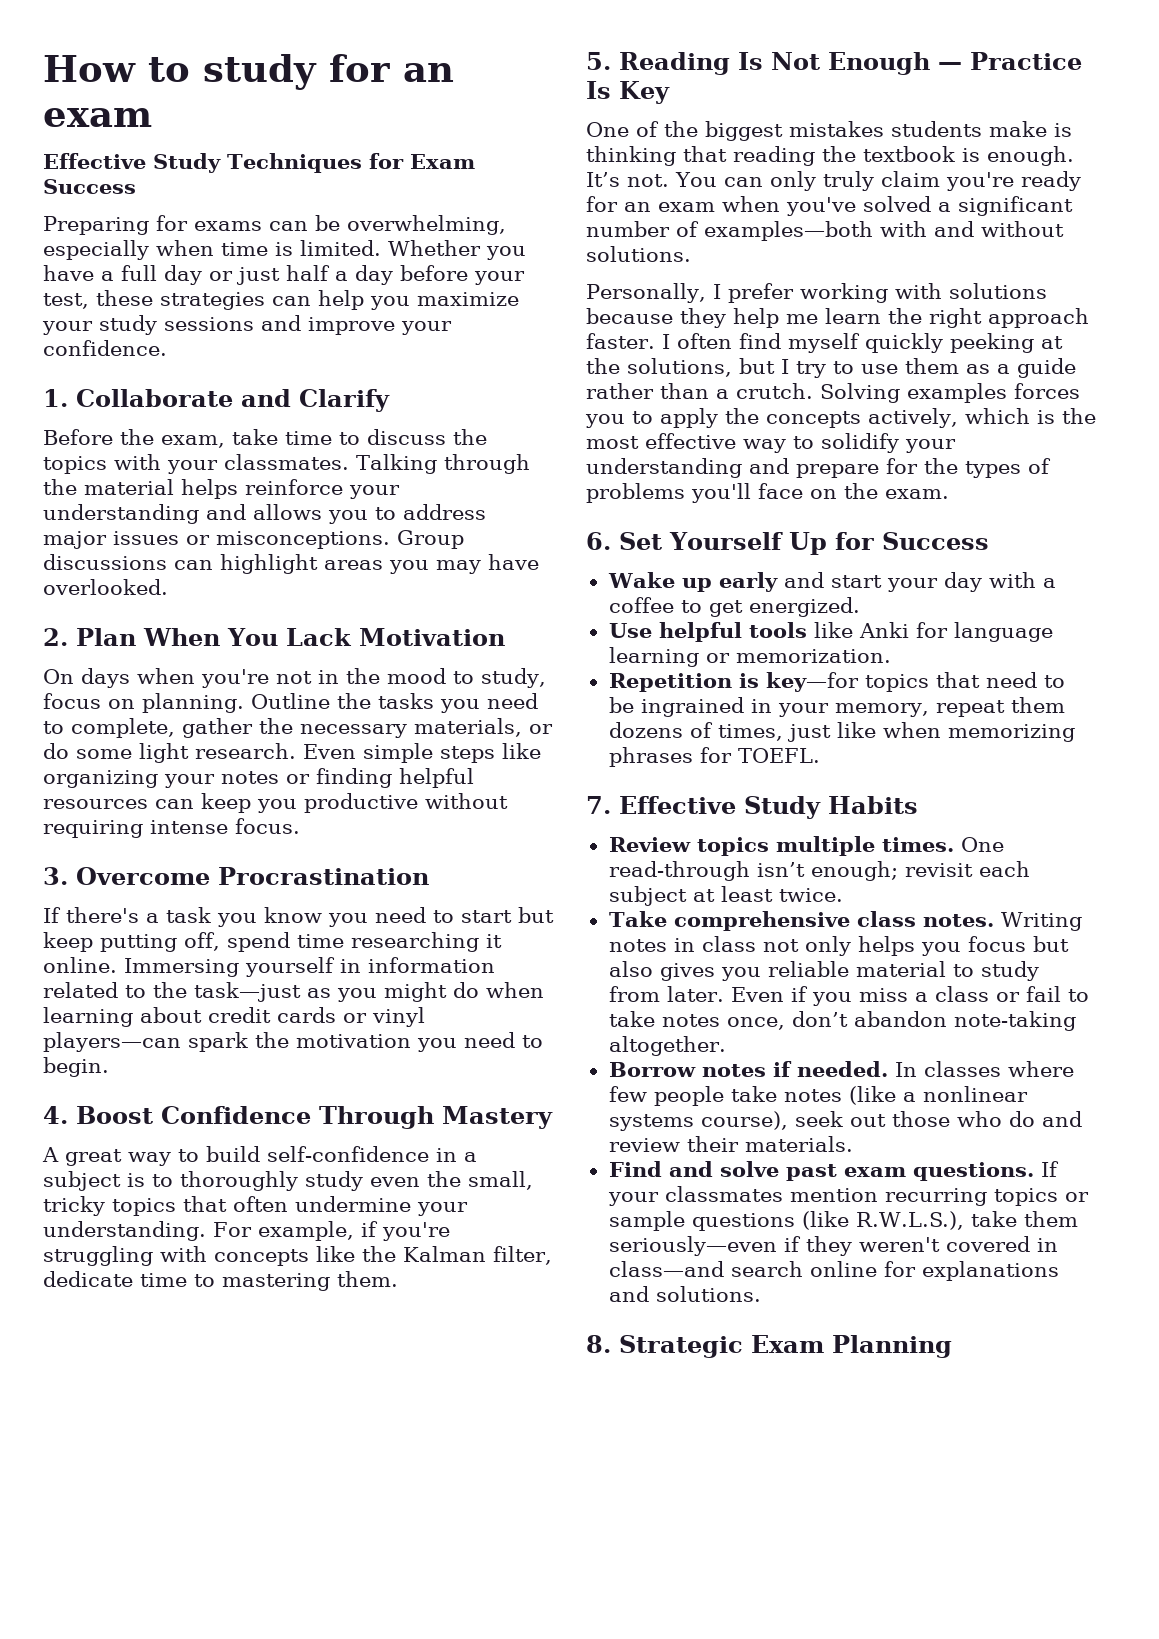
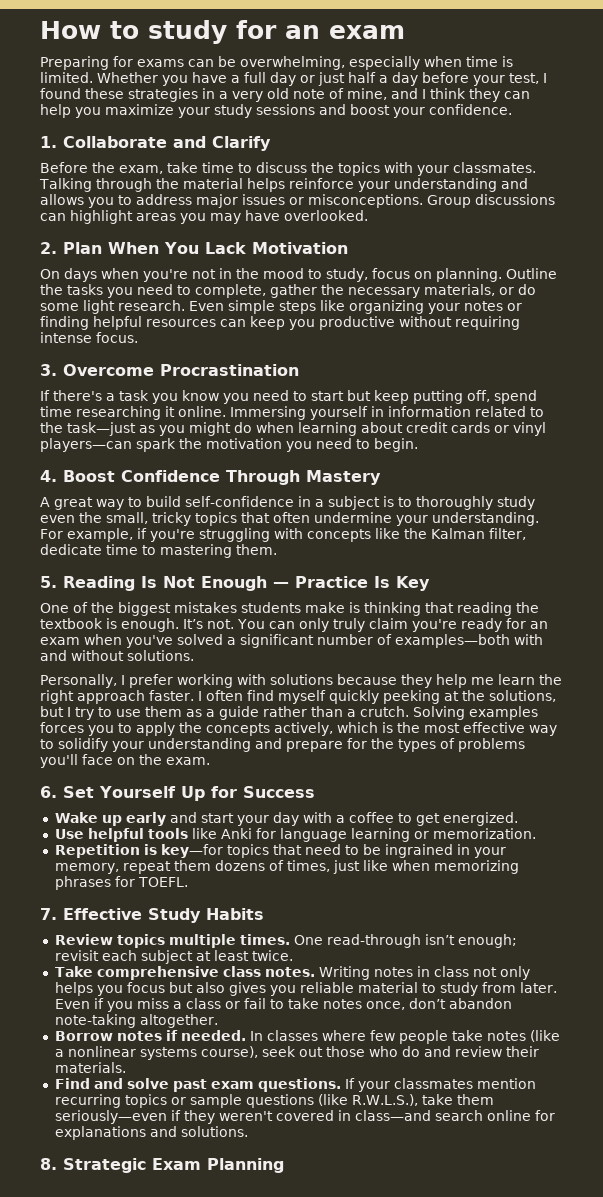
- Effective Study Techniques for Exam Success
- Whether you have a full day or just half a day before your test, these strategies can help you maximize your study sessions and improve your confidence.
+ Whether you have a full day or just half a day before your test, I found these strategies in a very old note of mine, and I think they can help you maximize your study sessions and boost your confidence.

